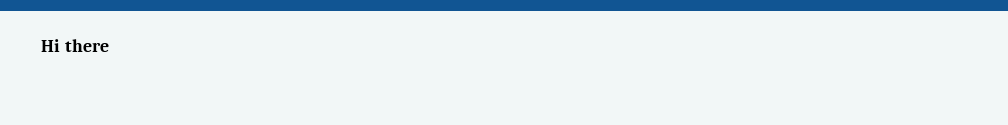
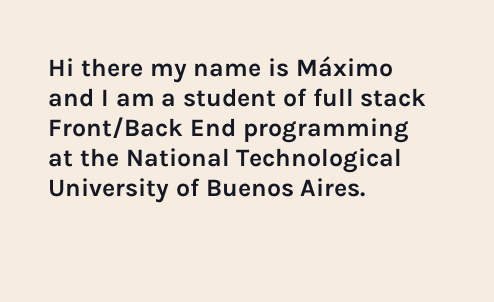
- Hi there
+ Hi there my name is Máximo and I am a student of full stack Front/Back End programming at the National Technological University of Buenos Aires.

